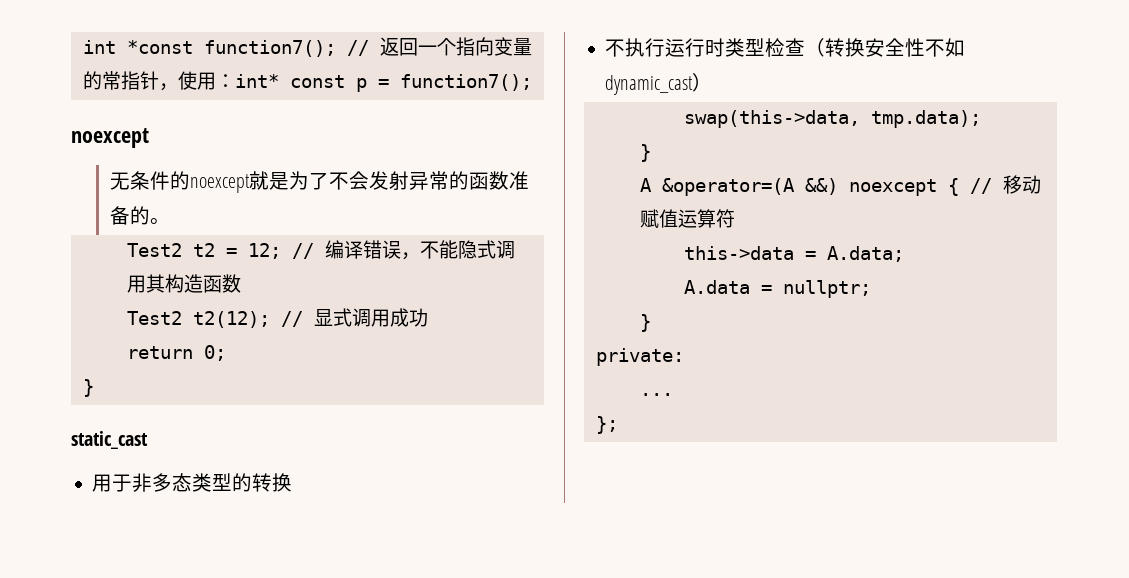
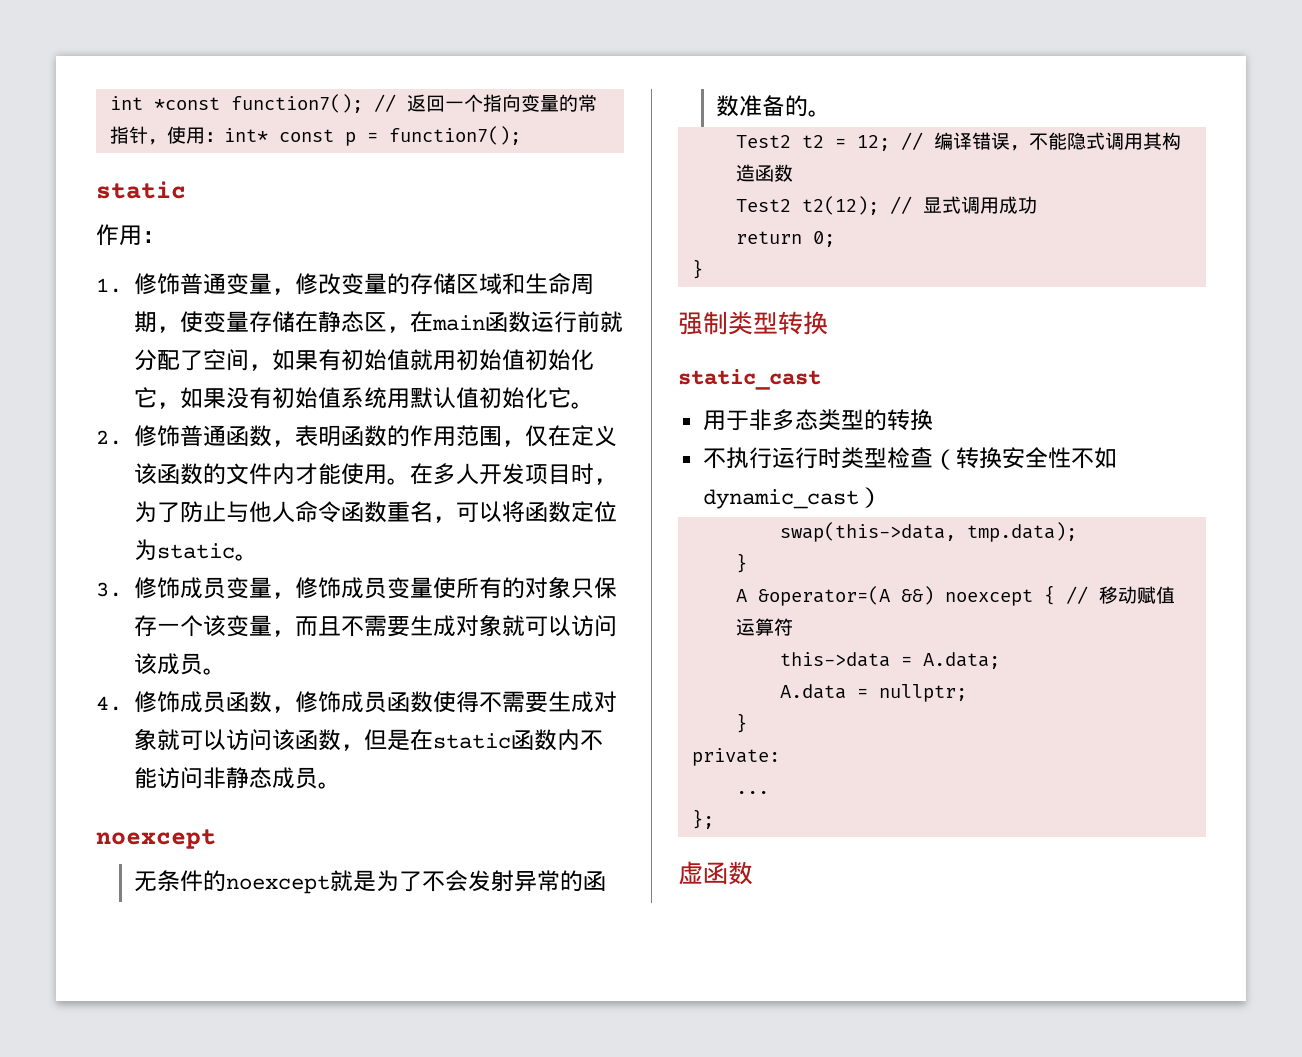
  int *const function7(); // 返回一个指向变量的常指针，使用：int* const p = function7();
+ static
+ 作用：
+ 1.修饰普通变量，修改变量的存储区域和生命周期，使变量存储在静态区，在main函数运行前就分配了空间，如果有初始值就用初始值初始化它，如果没有初始值系统用默认值初始化它。
+ 2.修饰普通函数，表明函数的作用范围，仅在定义该函数的文件内才能使用。在多人开发项目时，为了防止与他人命令函数重名，可以将函数定位为static。
+ 3.修饰成员变量，修饰成员变量使所有的对象只保存一个该变量，而且不需要生成对象就可以访问该成员。
+ 4.修饰成员函数，修饰成员函数使得不需要生成对象就可以访问该函数，但是在static函数内不能访问非静态成员。
+ 强制类型转换
+ 虚函数

